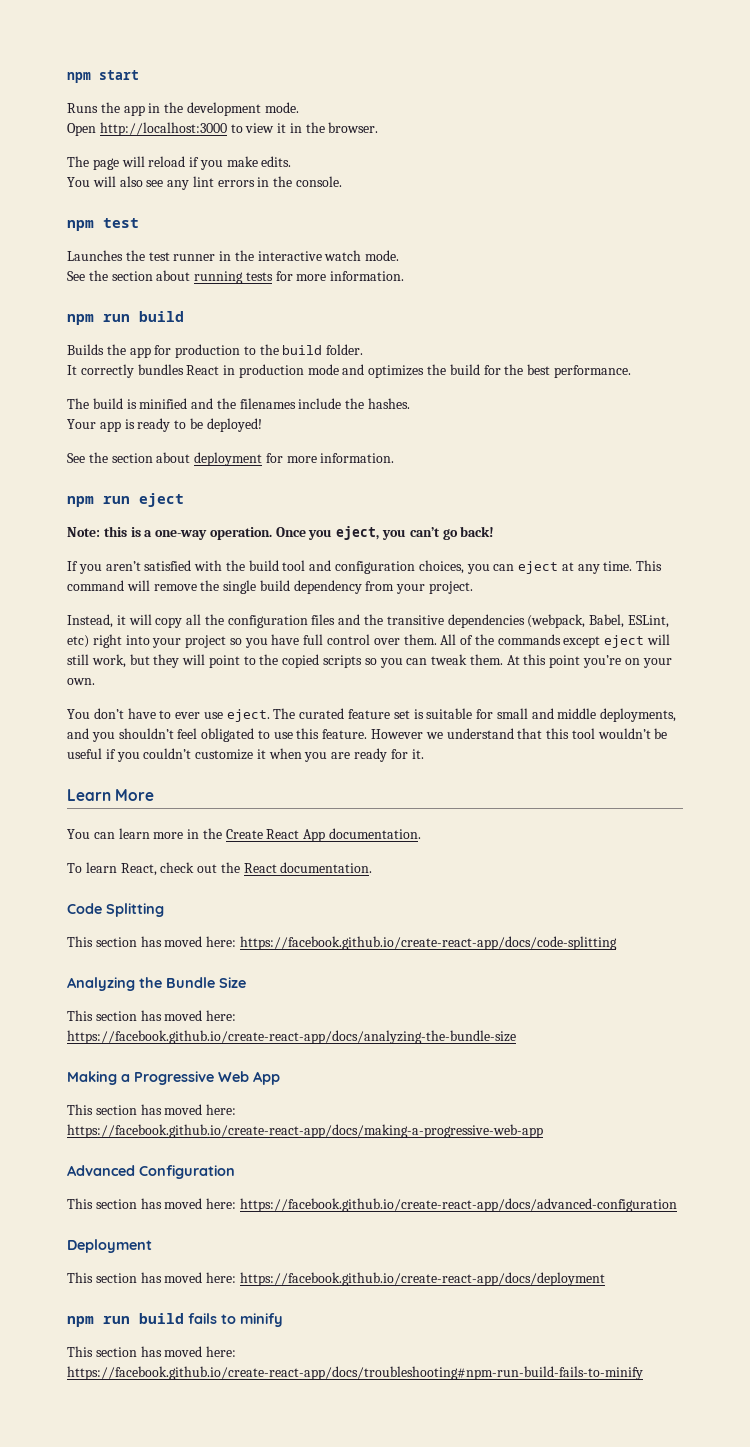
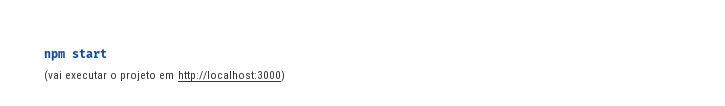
- Runs the app in the development mode.
- Open http://localhost:3000 to view it in the browser.
- The page will reload if you make edits.
- You will also see any lint errors in the console.
- npm test
- Launches the test runner in the interactive watch mode.
- See the section about running tests for more information.
- npm run build
- Builds the app for production to the build folder.
- It correctly bundles React in production mode and optimizes the build for the best performance.
- The build is minified and the filenames include the hashes.
- Your app is ready to be deployed!
- See the section about deployment for more information.
- npm run eject
- Note: this is a one-way operation. Once you eject, you can’t go back!
- If you aren’t satisfied with the build tool and configuration choices, you can eject at any time. This command will remove the single build dependency from your project.
- Instead, it will copy all the configuration files and the transitive dependencies (webpack, Babel, ESLint, etc) right into your project so you have full control over them. All of the commands except eject will still work, but they will point to the copied scripts so you can tweak them. At this point you’re on your own.
- You don’t have to ever use eject. The curated feature set is suitable for small and middle deployments, and you shouldn’t feel obligated to use this feature. However we understand that this tool wouldn’t be useful if you couldn’t customize it when you are ready for it.
- Learn More
- You can learn more in the Create React App documentation.
- To learn React, check out the React documentation.
- Code Splitting
- This section has moved here: https://facebook.github.io/create-react-app/docs/code-splitting
- Analyzing the Bundle Size
- This section has moved here: https://facebook.github.io/create-react-app/docs/analyzing-the-bundle-size
- Making a Progressive Web App
- This section has moved here: https://facebook.github.io/create-react-app/docs/making-a-progressive-web-app
- Advanced Configuration
- This section has moved here: https://facebook.github.io/create-react-app/docs/advanced-configuration
- Deployment
- This section has moved here: https://facebook.github.io/create-react-app/docs/deployment
- npm run build fails to minify
- This section has moved here: https://facebook.github.io/create-react-app/docs/troubleshooting#npm-run-build-fails-to-minify
+ (vai executar o projeto em http://localhost:3000)

